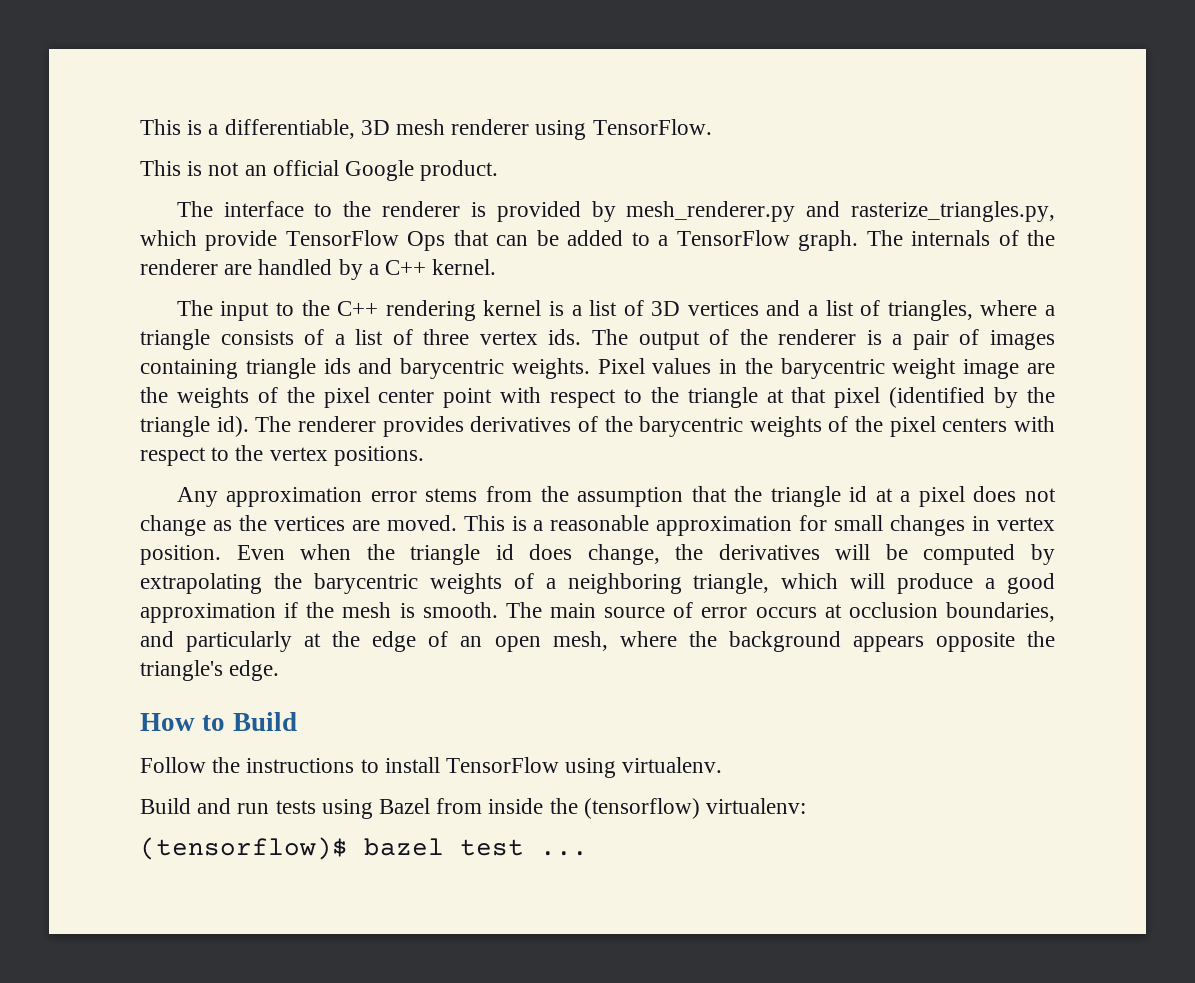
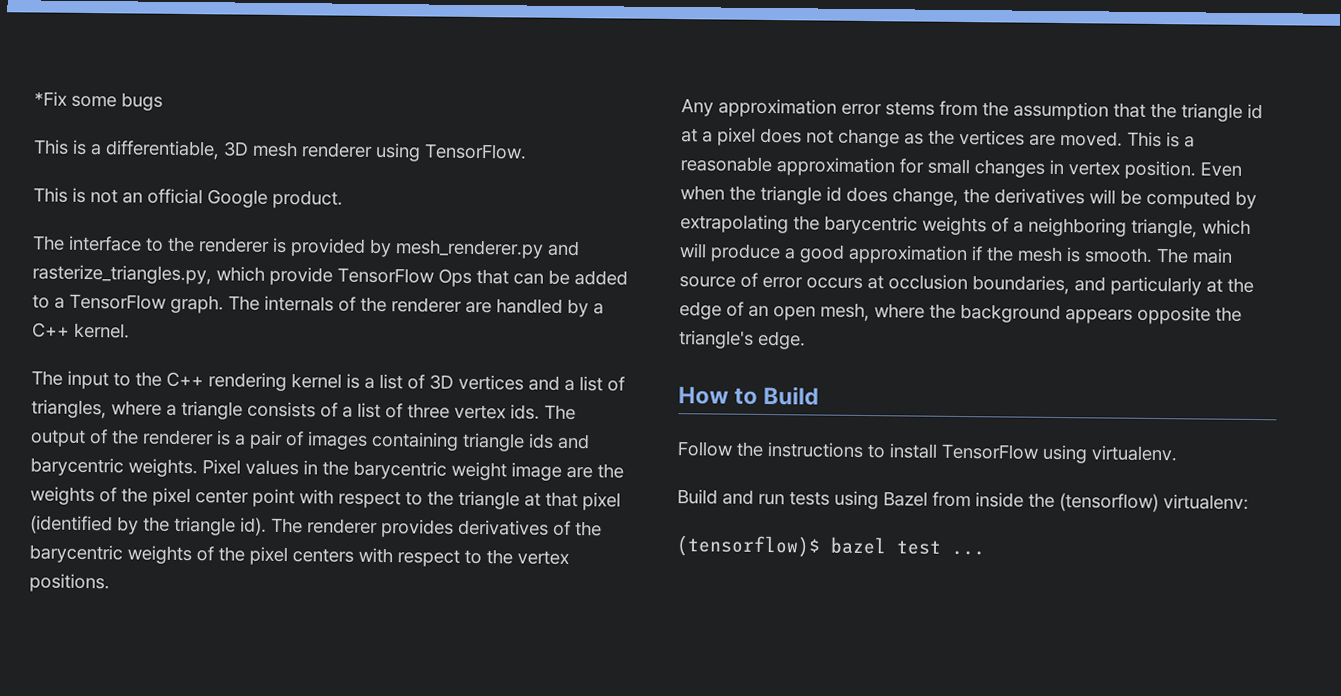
+ *Fix some bugs

